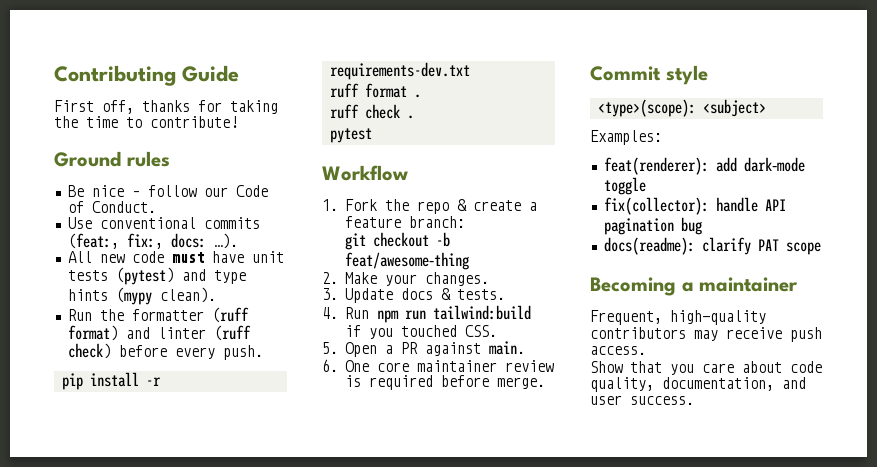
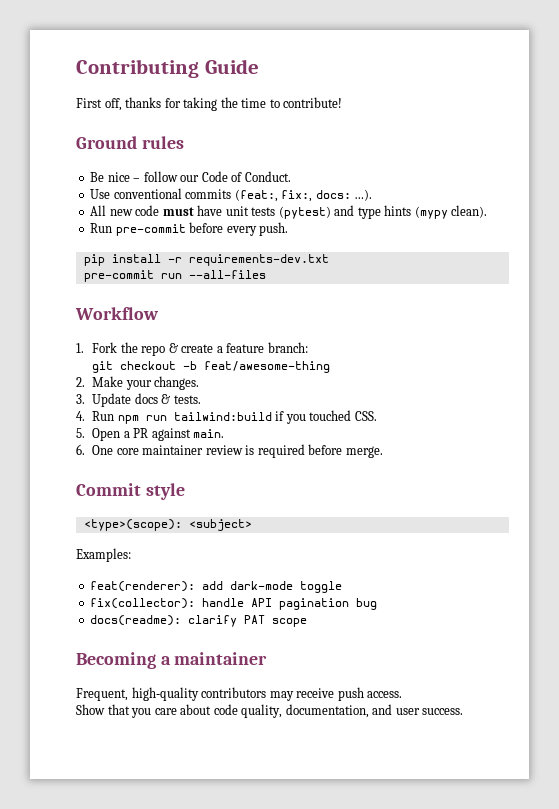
- Run the formatter (ruff format) and linter (ruff check) before every push.
+ Run pre-commit before every push.
- ruff format .
- ruff check .
- pytest
+ pre-commit run --all-files

